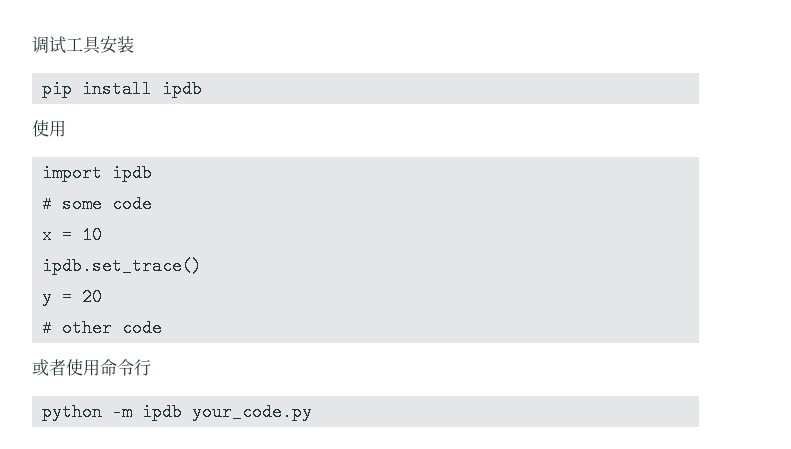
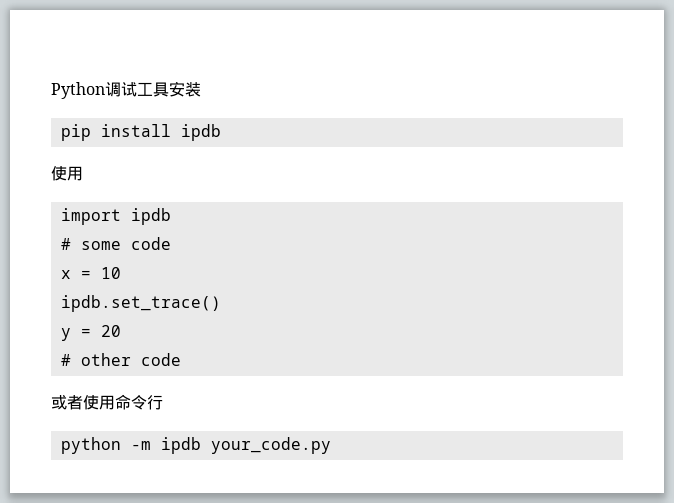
- 调试工具安装
+ Python调试工具安装

